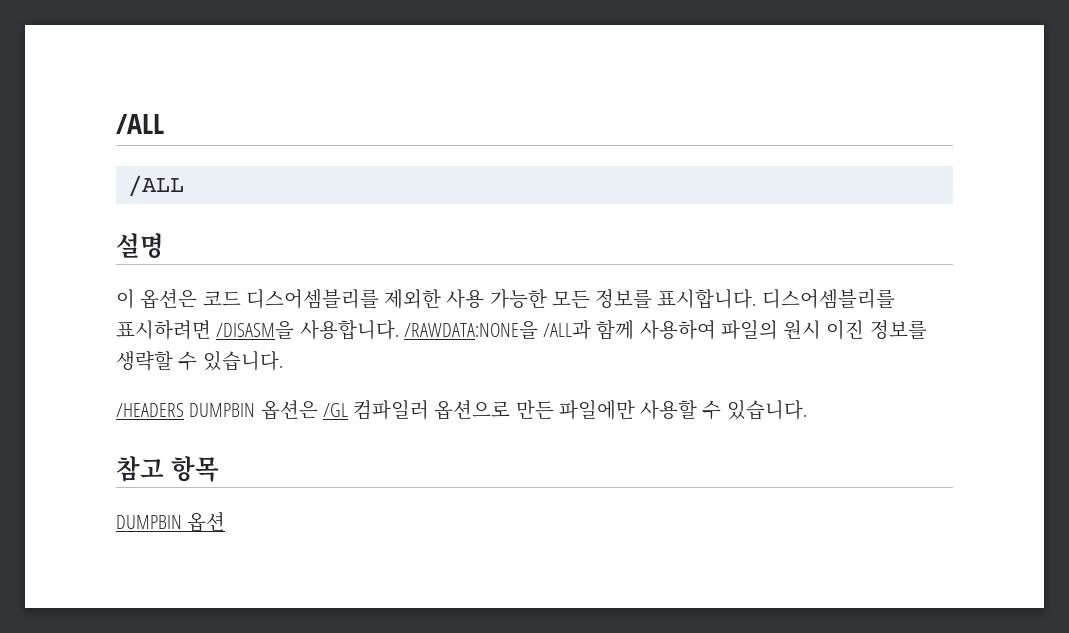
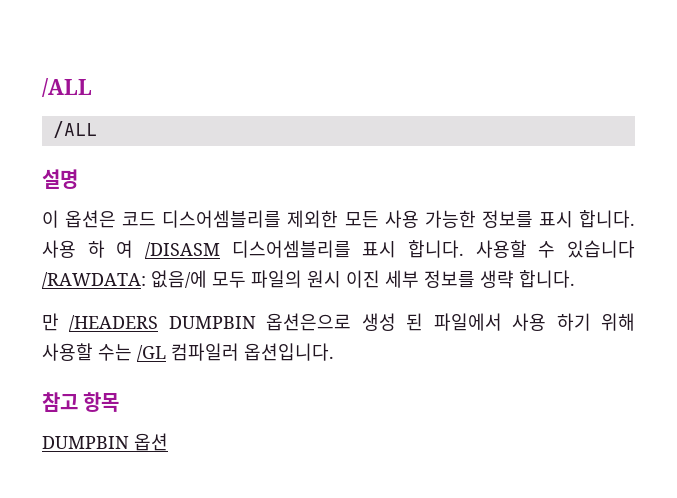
- 이 옵션은 코드 디스어셈블리를 제외한 사용 가능한 모든 정보를 표시합니다. 디스어셈블리를 표시하려면 /DISASM을 사용합니다. /RAWDATA:NONE을 /ALL과 함께 사용하여 파일의 원시 이진 정보를 생략할 수 있습니다.
- /HEADERS DUMPBIN 옵션은 /GL 컴파일러 옵션으로 만든 파일에만 사용할 수 있습니다.
+ 이 옵션은 코드 디스어셈블리를 제외한 모든 사용 가능한 정보를 표시 합니다. 사용 하 여 /DISASM 디스어셈블리를 표시 합니다. 사용할 수 있습니다 /RAWDATA: 없음/에 모두 파일의 원시 이진 세부 정보를 생략 합니다.
+ 만 /HEADERS DUMPBIN 옵션은으로 생성 된 파일에서 사용 하기 위해 사용할 수는 /GL 컴파일러 옵션입니다.

